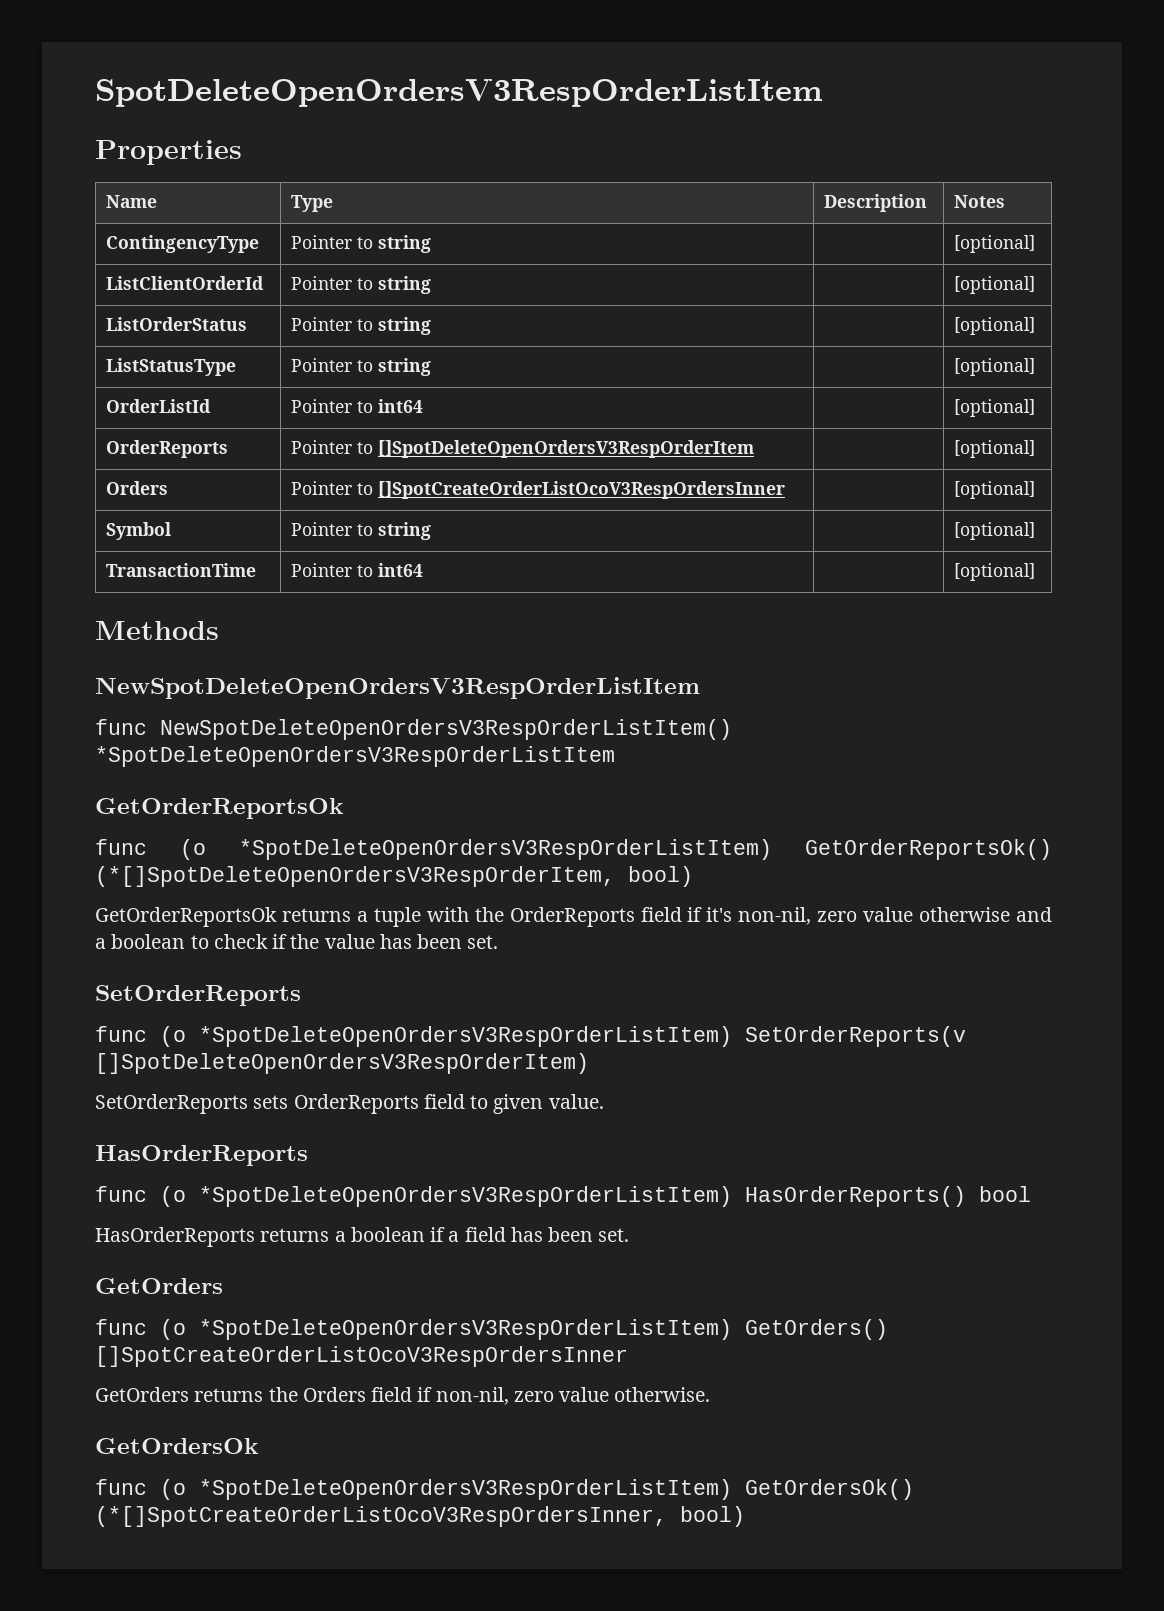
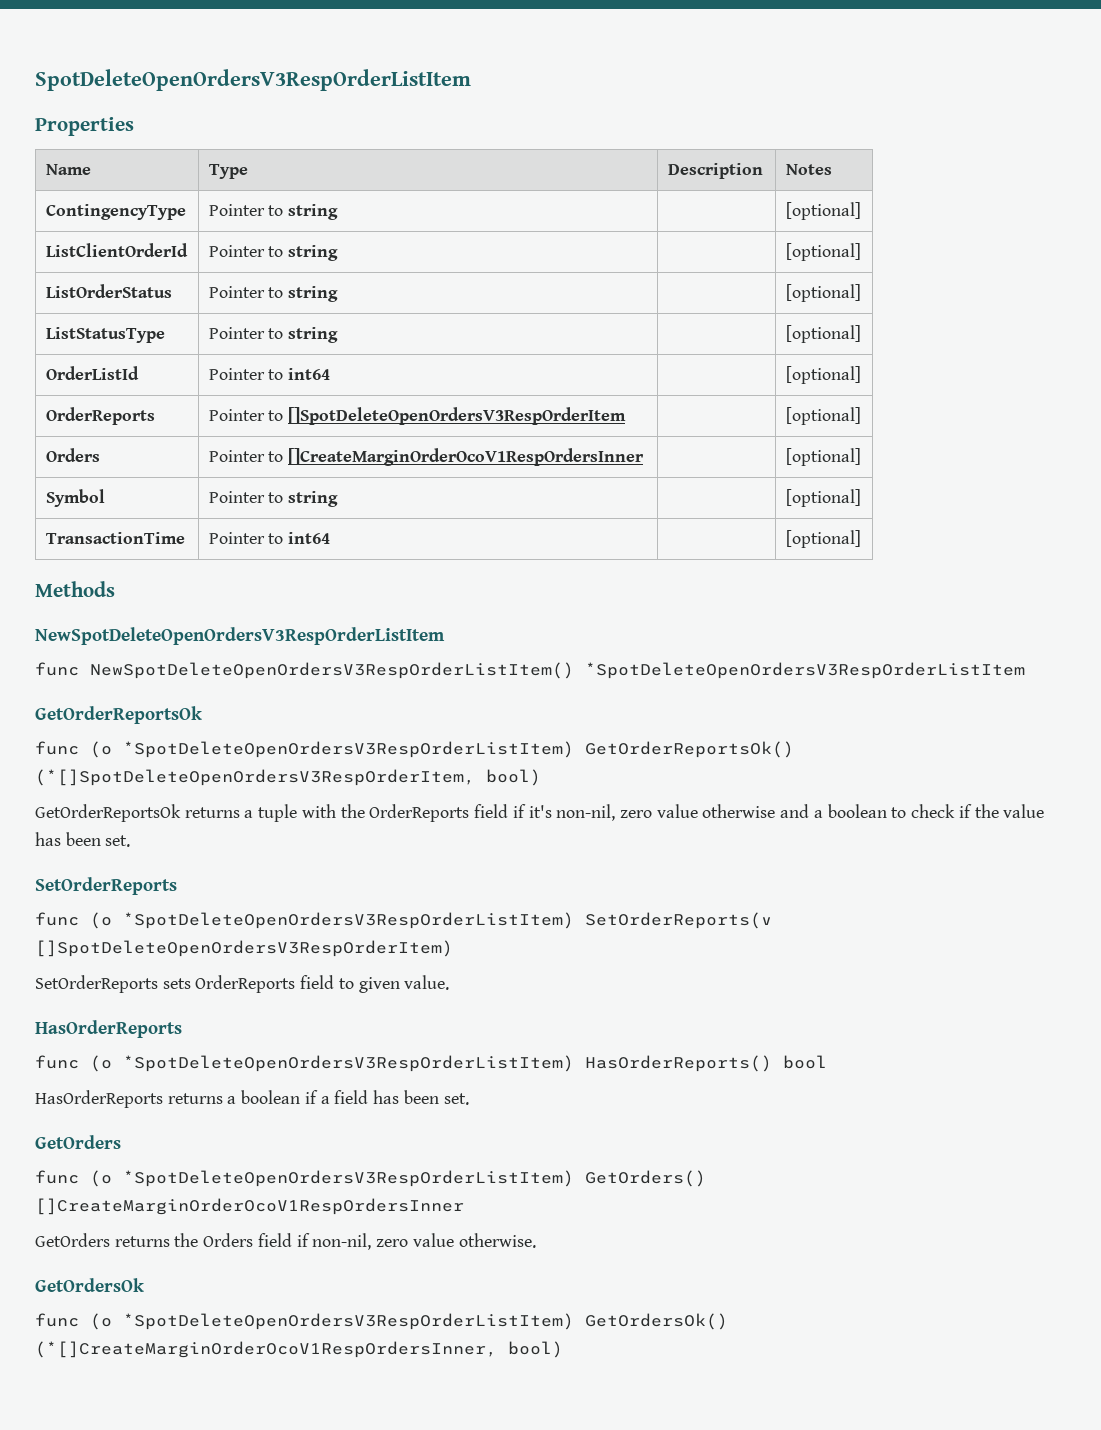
- Orders | Pointer to []SpotCreateOrderListOcoV3RespOrdersInner | | [optional]
+ Orders | Pointer to []CreateMarginOrderOcoV1RespOrdersInner | | [optional]
- func (o *SpotDeleteOpenOrdersV3RespOrderListItem) GetOrders() []SpotCreateOrderListOcoV3RespOrdersInner
+ func (o *SpotDeleteOpenOrdersV3RespOrderListItem) GetOrders() []CreateMarginOrderOcoV1RespOrdersInner
- func (o *SpotDeleteOpenOrdersV3RespOrderListItem) GetOrdersOk() (*[]SpotCreateOrderListOcoV3RespOrdersInner, bool)
+ func (o *SpotDeleteOpenOrdersV3RespOrderListItem) GetOrdersOk() (*[]CreateMarginOrderOcoV1RespOrdersInner, bool)

